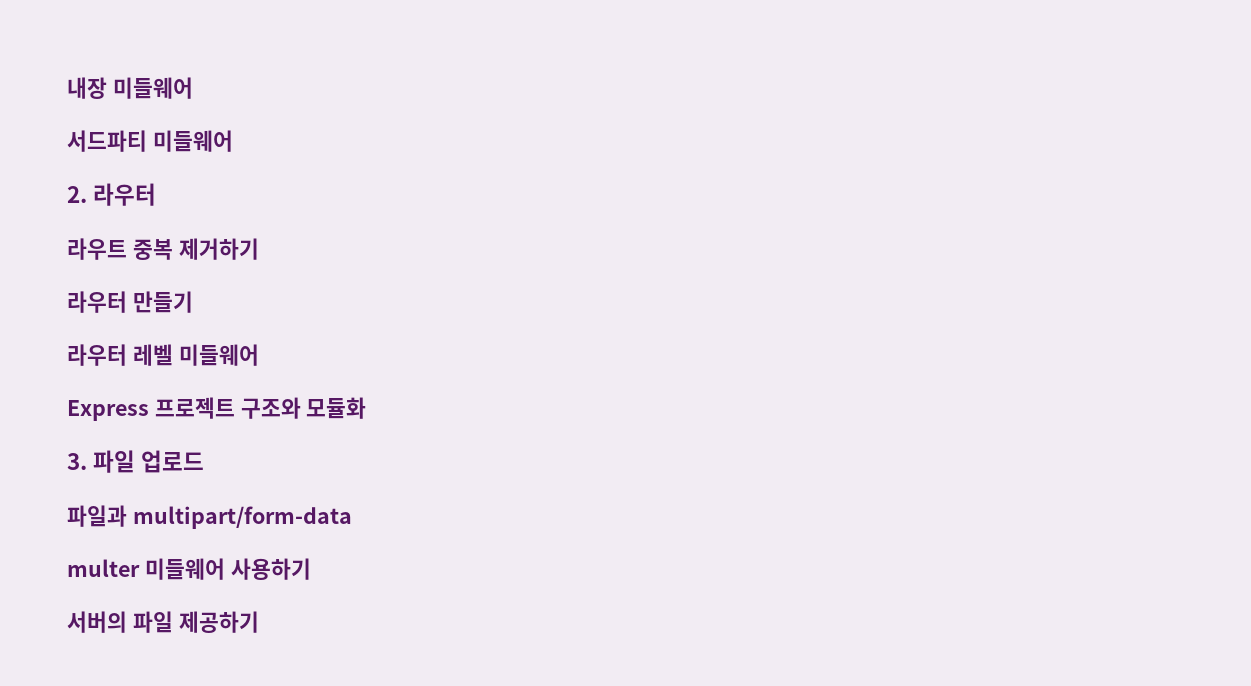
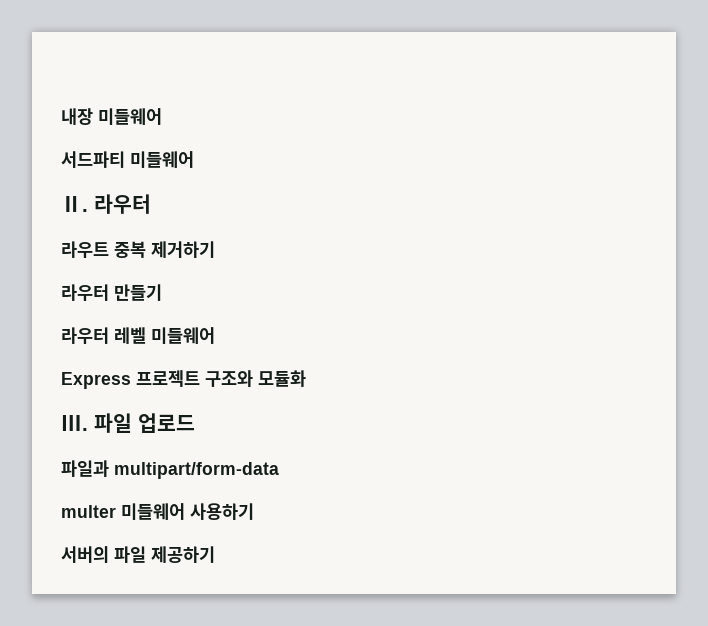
- 2. 라우터
+ Ⅱ. 라우터
- 3. 파일 업로드
+ Ⅲ. 파일 업로드

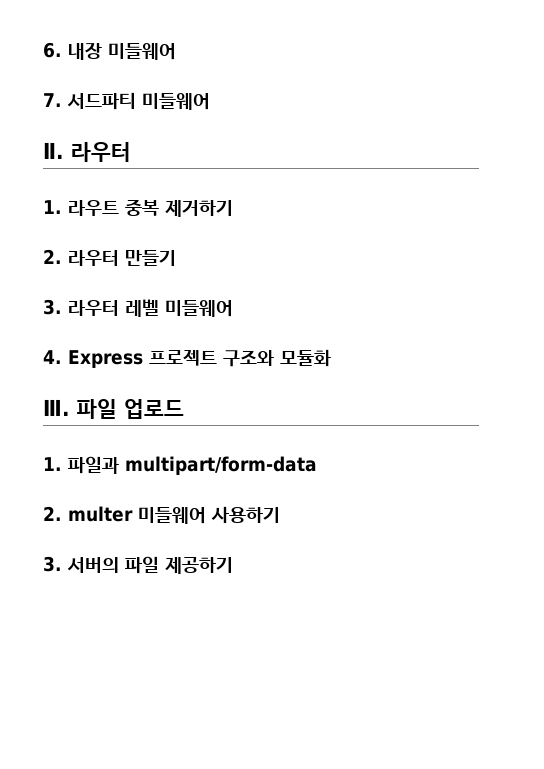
- 내장 미들웨어
+ 6. 내장 미들웨어
- 서드파티 미들웨어
+ 7. 서드파티 미들웨어
- 라우트 중복 제거하기
+ 1. 라우트 중복 제거하기
- 라우터 만들기
+ 2. 라우터 만들기
- 라우터 레벨 미들웨어
+ 3. 라우터 레벨 미들웨어
- Express 프로젝트 구조와 모듈화
+ 4. Express 프로젝트 구조와 모듈화
- 파일과 multipart/form-data
+ 1. 파일과 multipart/form-data
- multer 미들웨어 사용하기
+ 2. multer 미들웨어 사용하기
- 서버의 파일 제공하기
+ 3. 서버의 파일 제공하기

